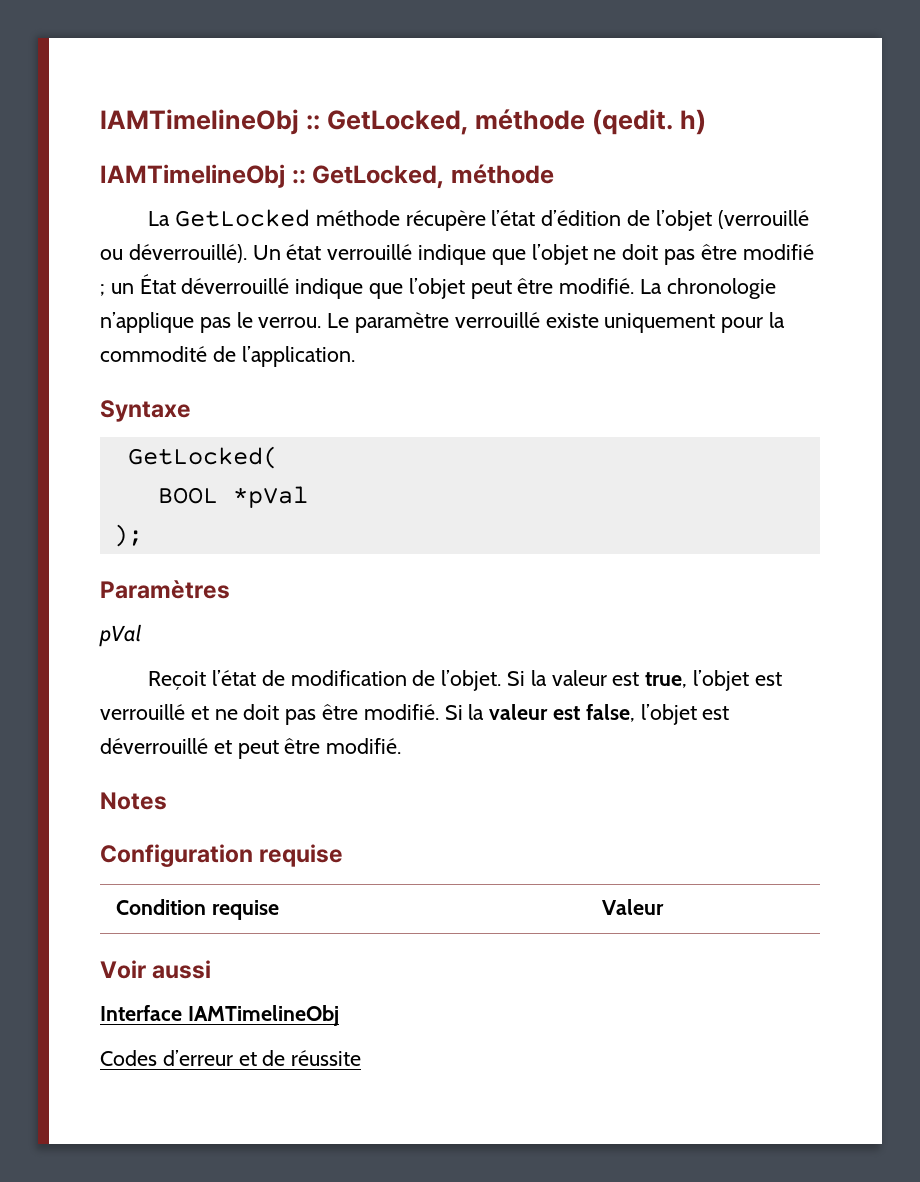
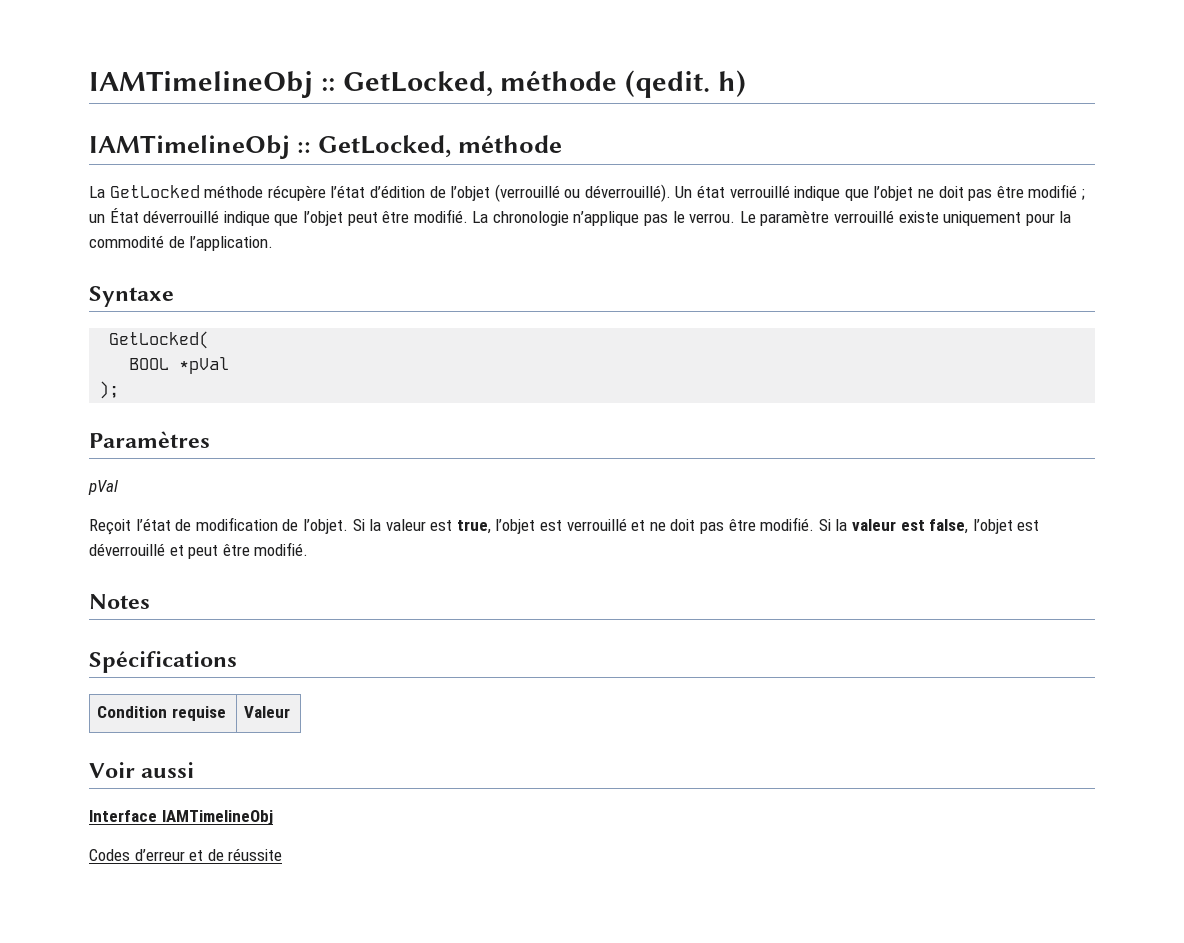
- Configuration requise
+ Spécifications

